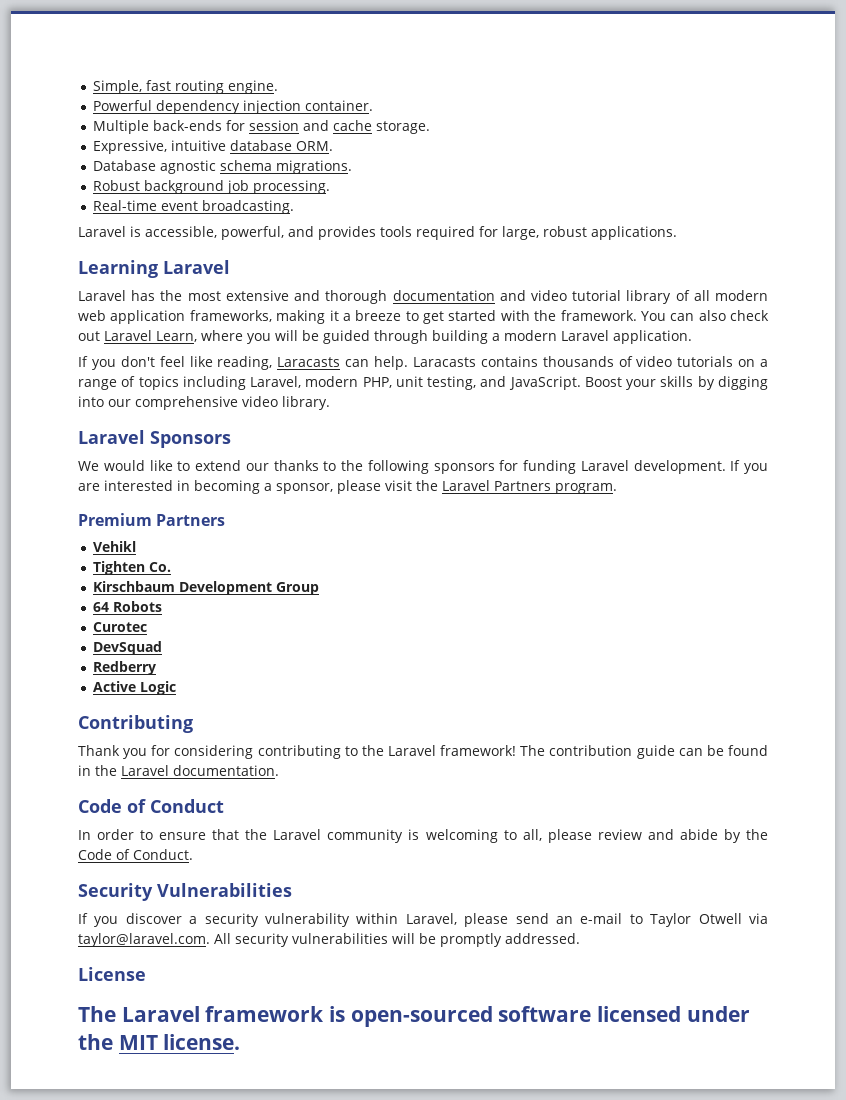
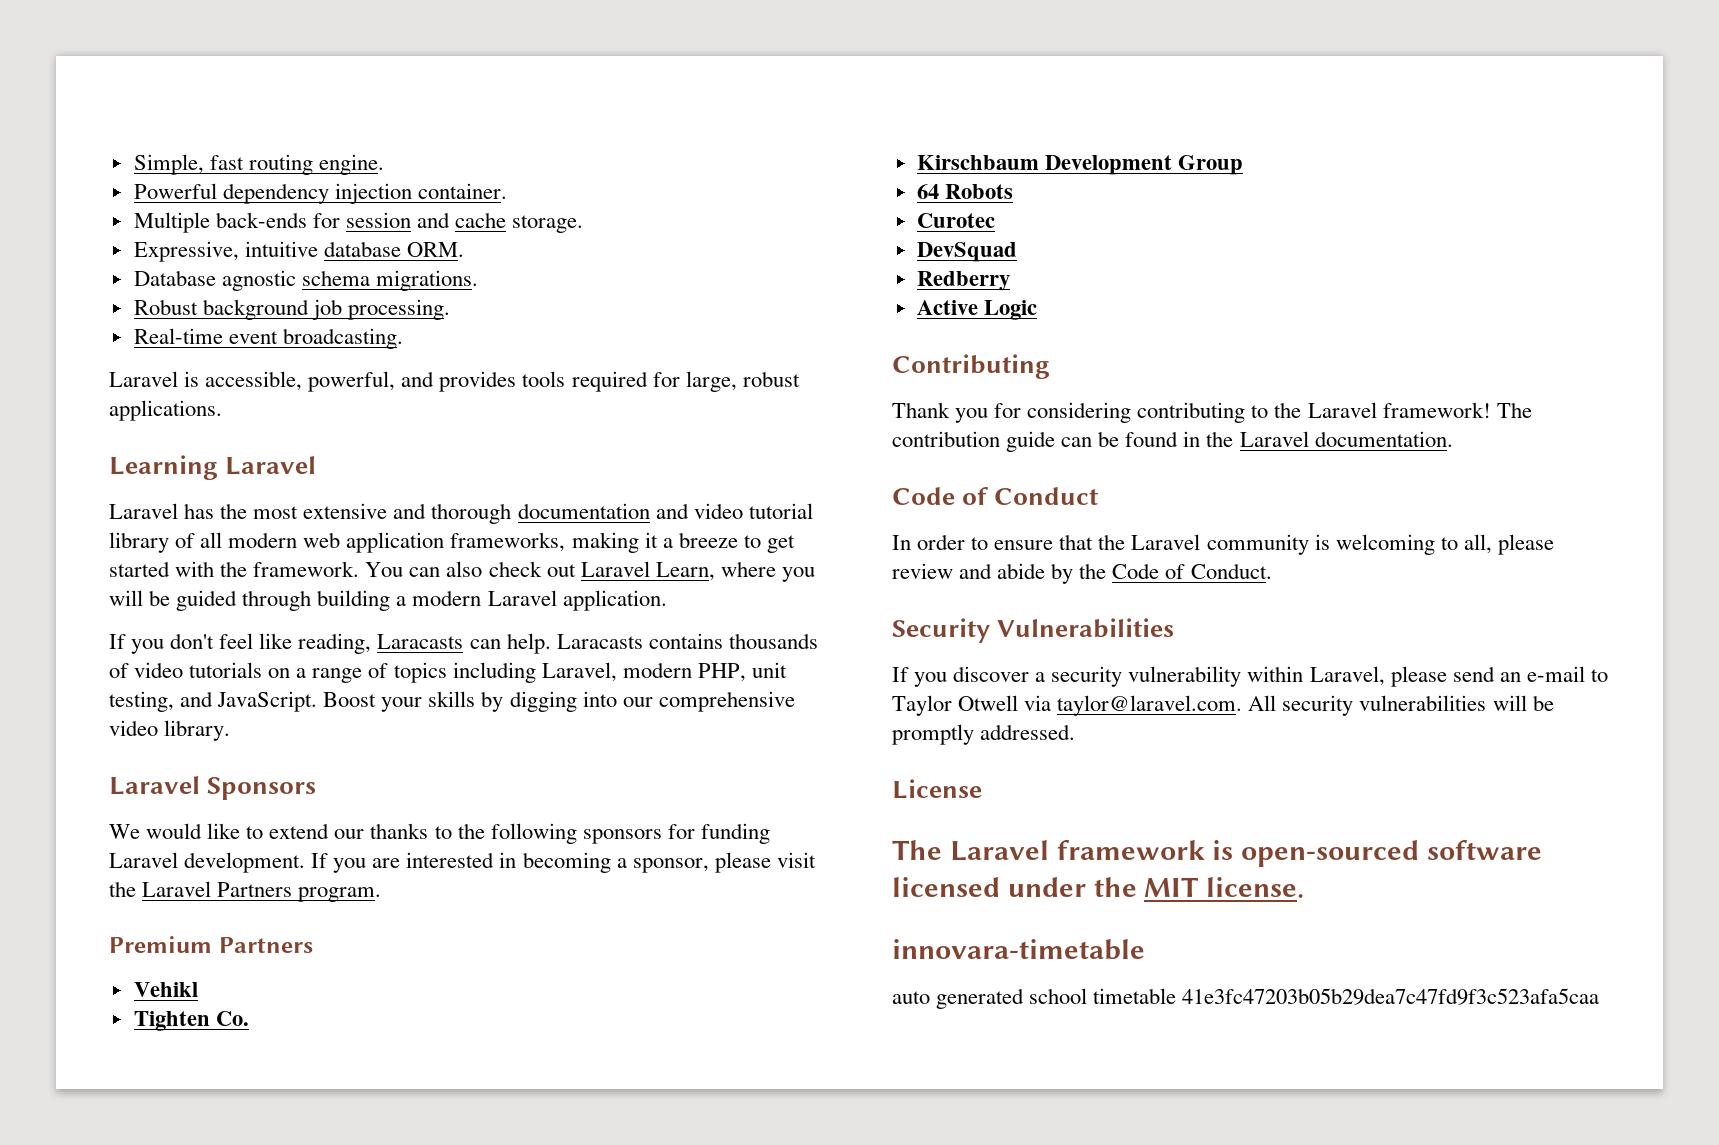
+ innovara-timetable
+ auto generated school timetable 41e3fc47203b05b29dea7c47fd9f3c523afa5caa

